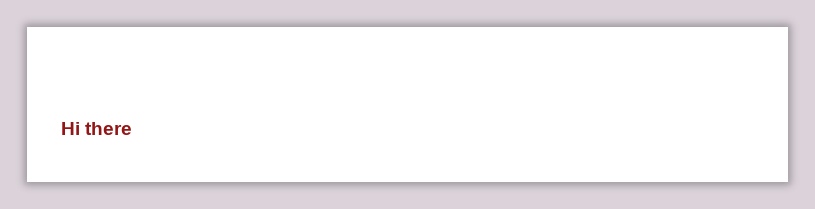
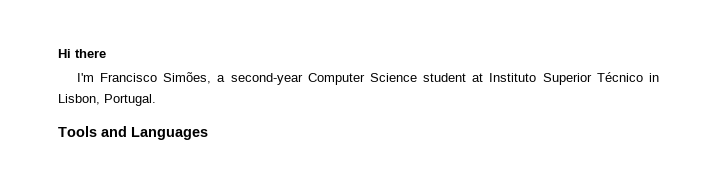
+ I'm Francisco Simões, a second-year Computer Science student at Instituto Superior Técnico in Lisbon, Portugal.
+ Tools and Languages

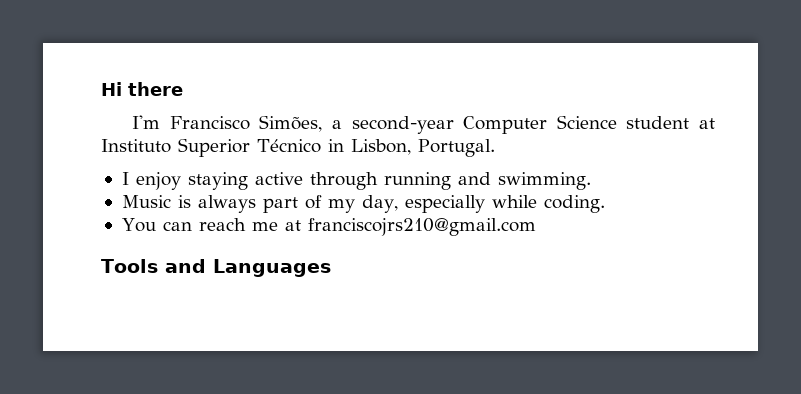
+ I enjoy staying active through running and swimming.
+ Music is always part of my day, especially while coding.
+ You can reach me at franciscojrs210@gmail.com

